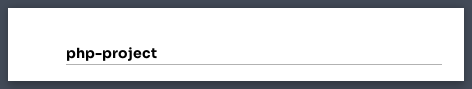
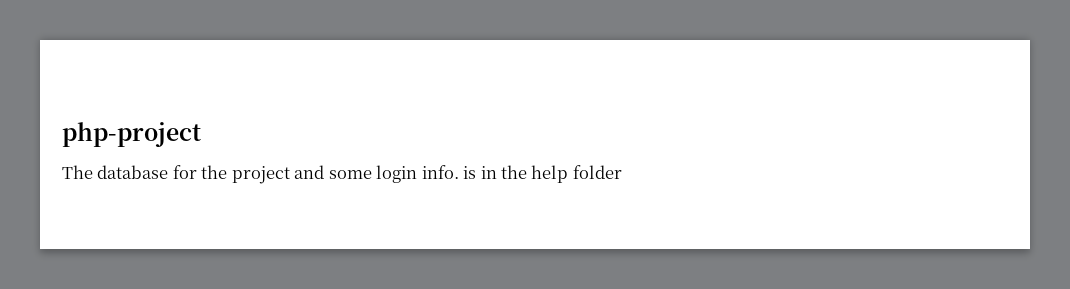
+ The database for the project and some login info. is in the help folder

